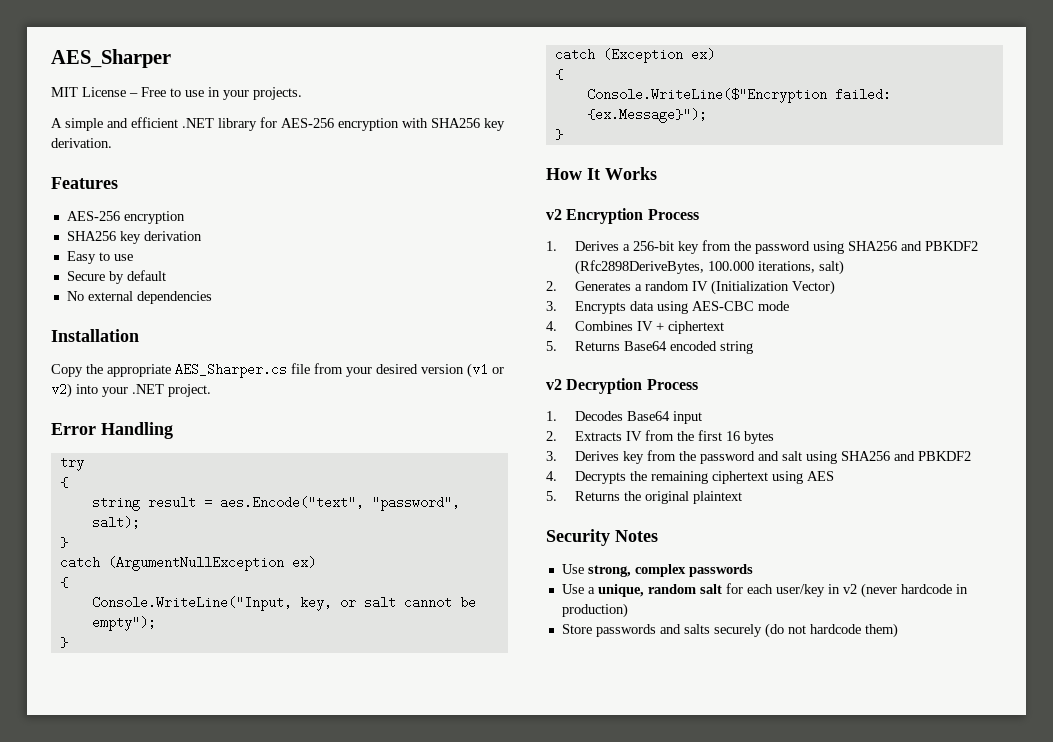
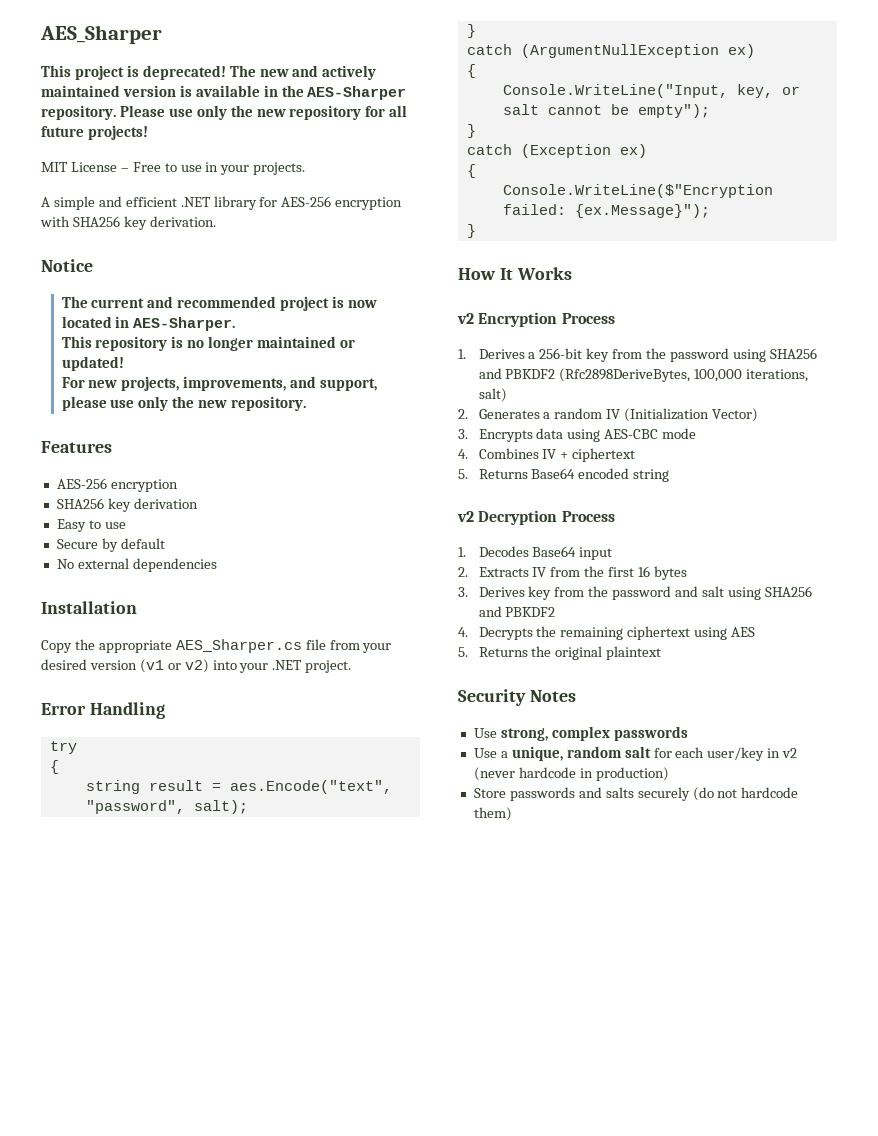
+ This project is deprecated! The new and actively maintained version is available in the AES-Sharper repository. Please use only the new repository for all future projects!
+ Notice
+ The current and recommended project is now located in AES-Sharper.
+ This repository is no longer maintained or updated!
+ For new projects, improvements, and support, please use only the new repository.
- 1. Derives a 256-bit key from the password using SHA256 and PBKDF2 (Rfc2898DeriveBytes, 100.000 iterations, salt)
+ 1. Derives a 256-bit key from the password using SHA256 and PBKDF2 (Rfc2898DeriveBytes, 100,000 iterations, salt)

